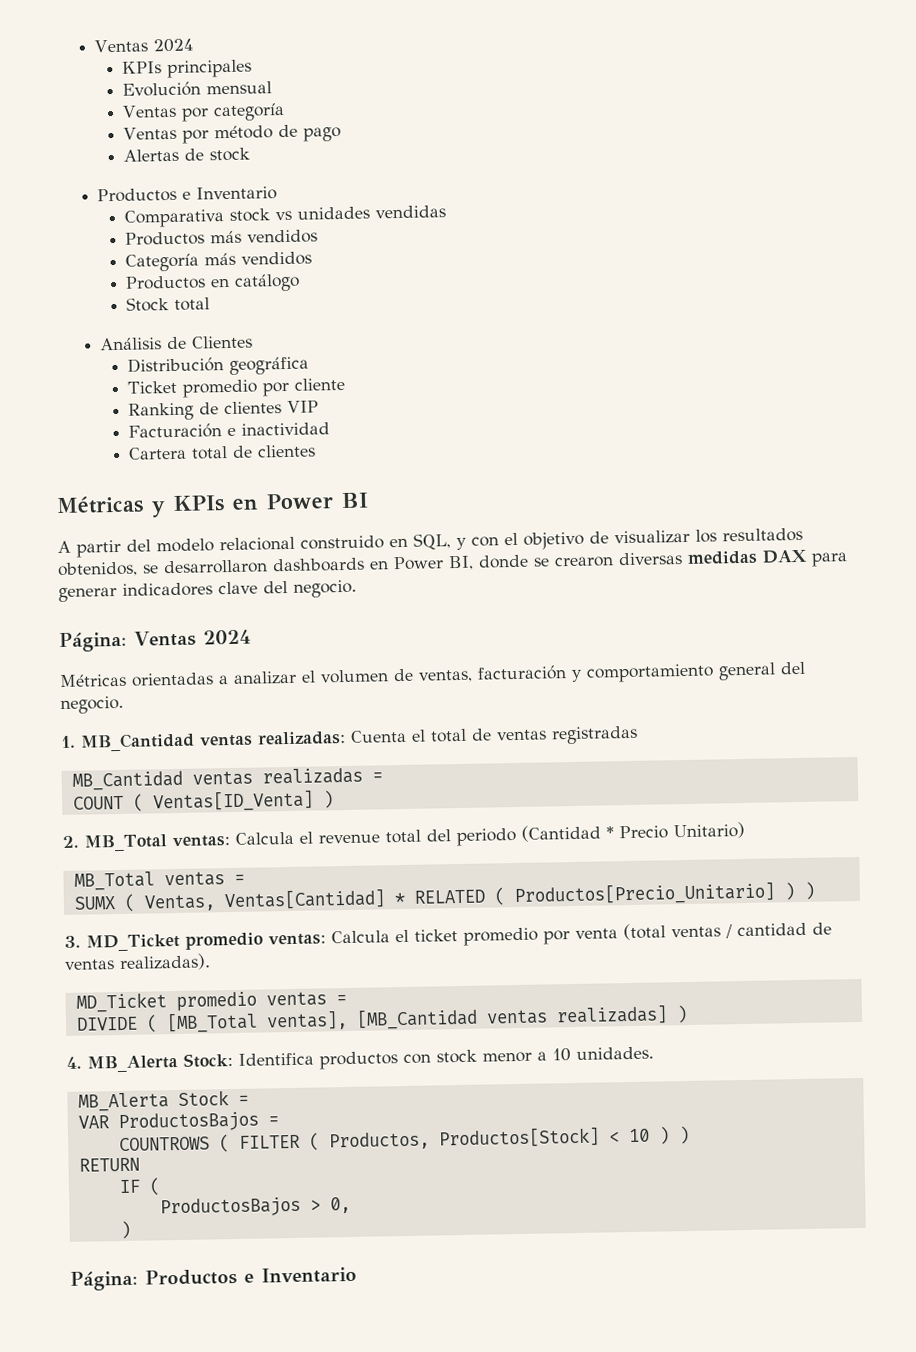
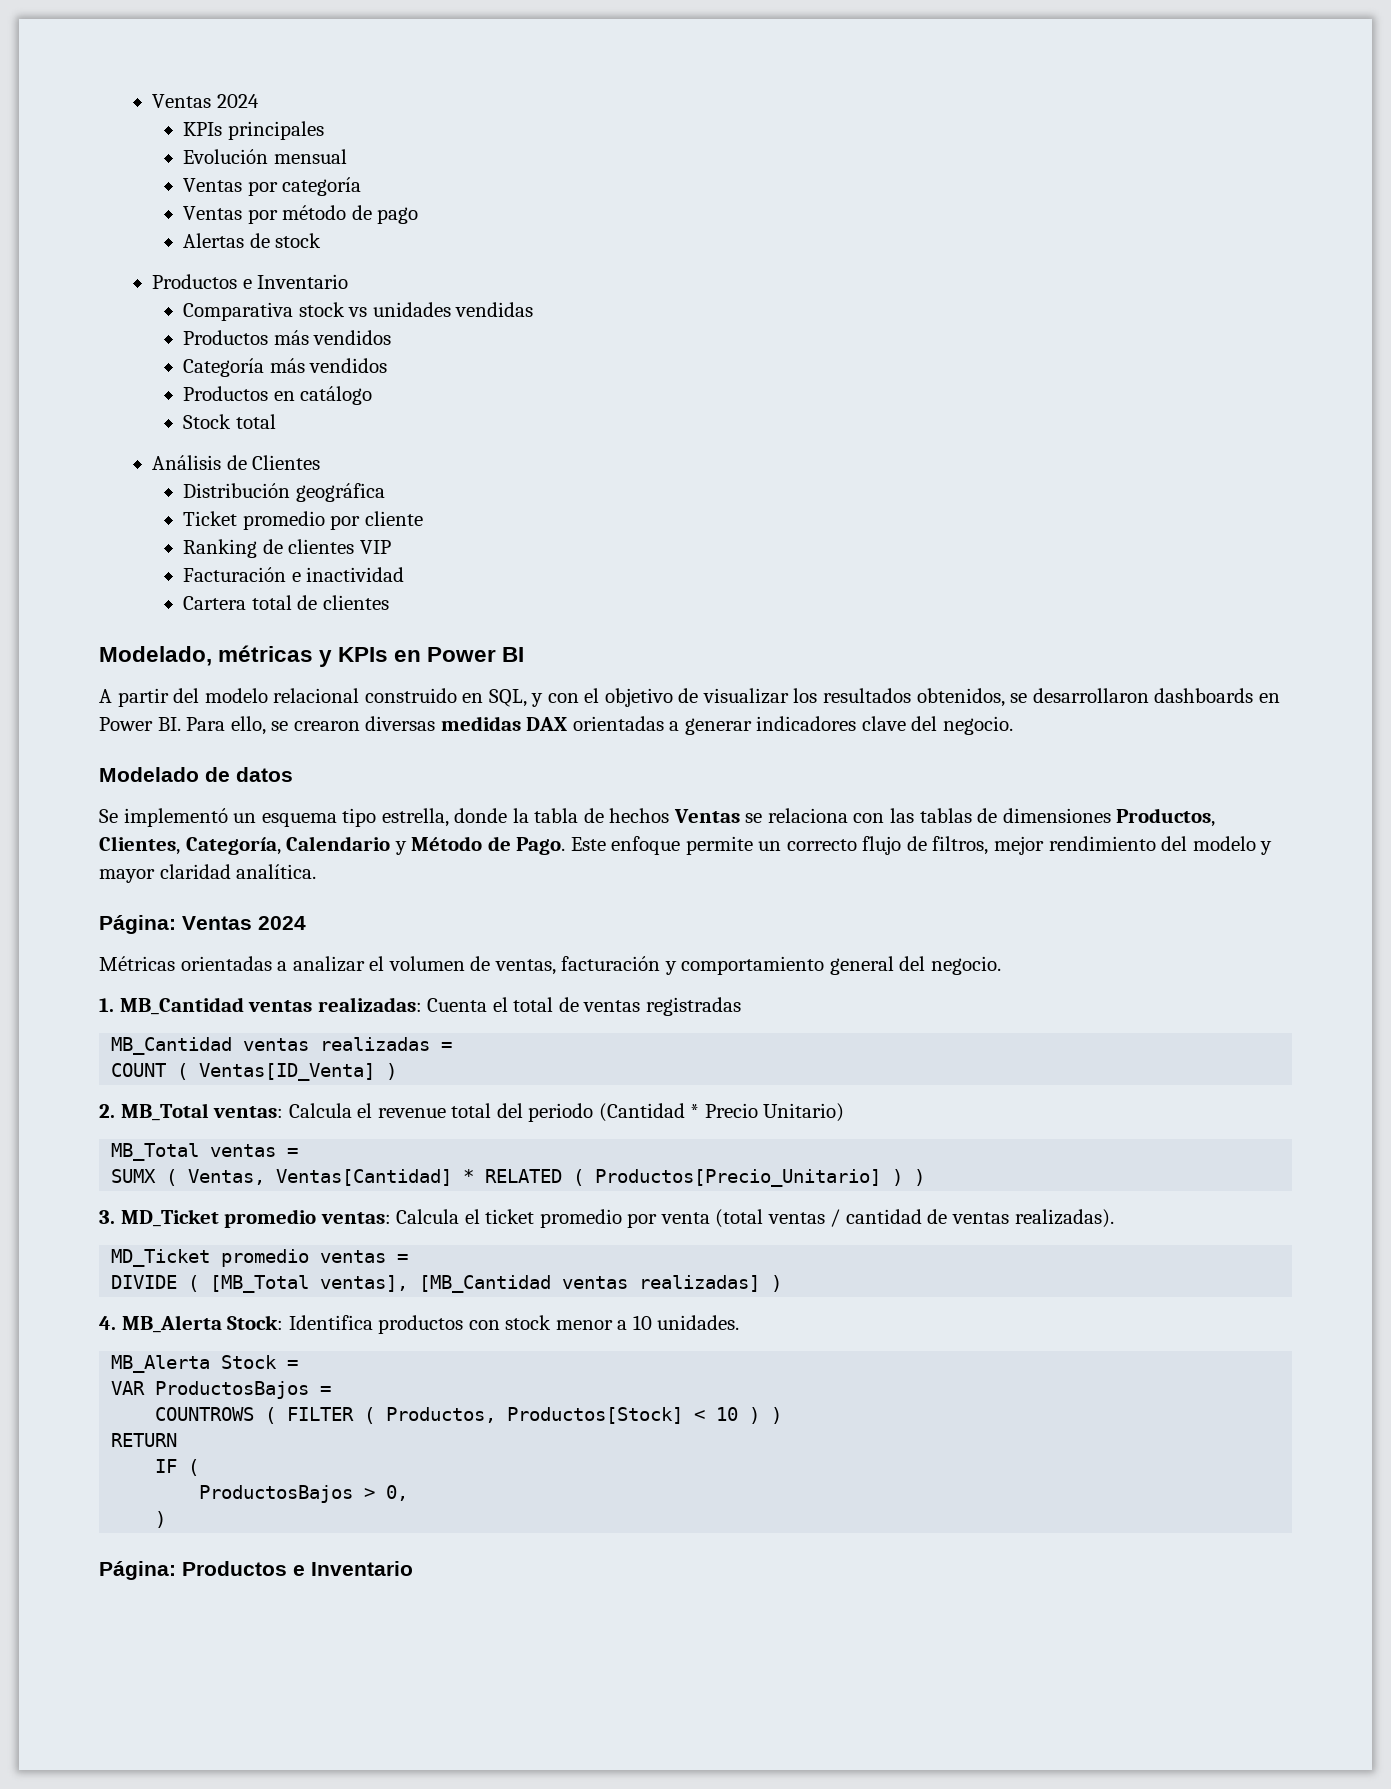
- Métricas y KPIs en Power BI
+ Modelado, métricas y KPIs en Power BI
- A partir del modelo relacional construido en SQL, y con el objetivo de visualizar los resultados obtenidos, se desarrollaron dashboards en Power BI, donde se crearon diversas medidas DAX para generar indicadores clave del negocio.
+ A partir del modelo relacional construido en SQL, y con el objetivo de visualizar los resultados obtenidos, se desarrollaron dashboards en Power BI. Para ello, se crearon diversas medidas DAX orientadas a generar indicadores clave del negocio.
+ Modelado de datos
+ Se implementó un esquema tipo estrella, donde la tabla de hechos Ventas se relaciona con las tablas de dimensiones Productos, Clientes, Categoría, Calendario y Método de Pago. Este enfoque permite un correcto flujo de filtros, mejor rendimiento del modelo y mayor claridad analítica.

